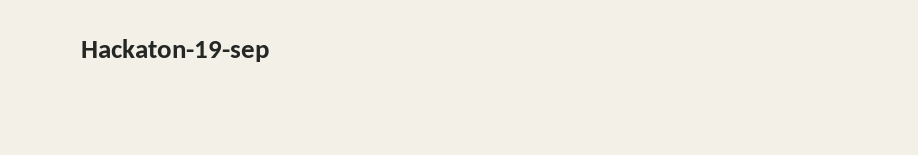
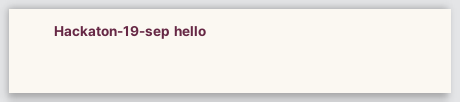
- Hackaton-19-sep
+ Hackaton-19-sep hello

